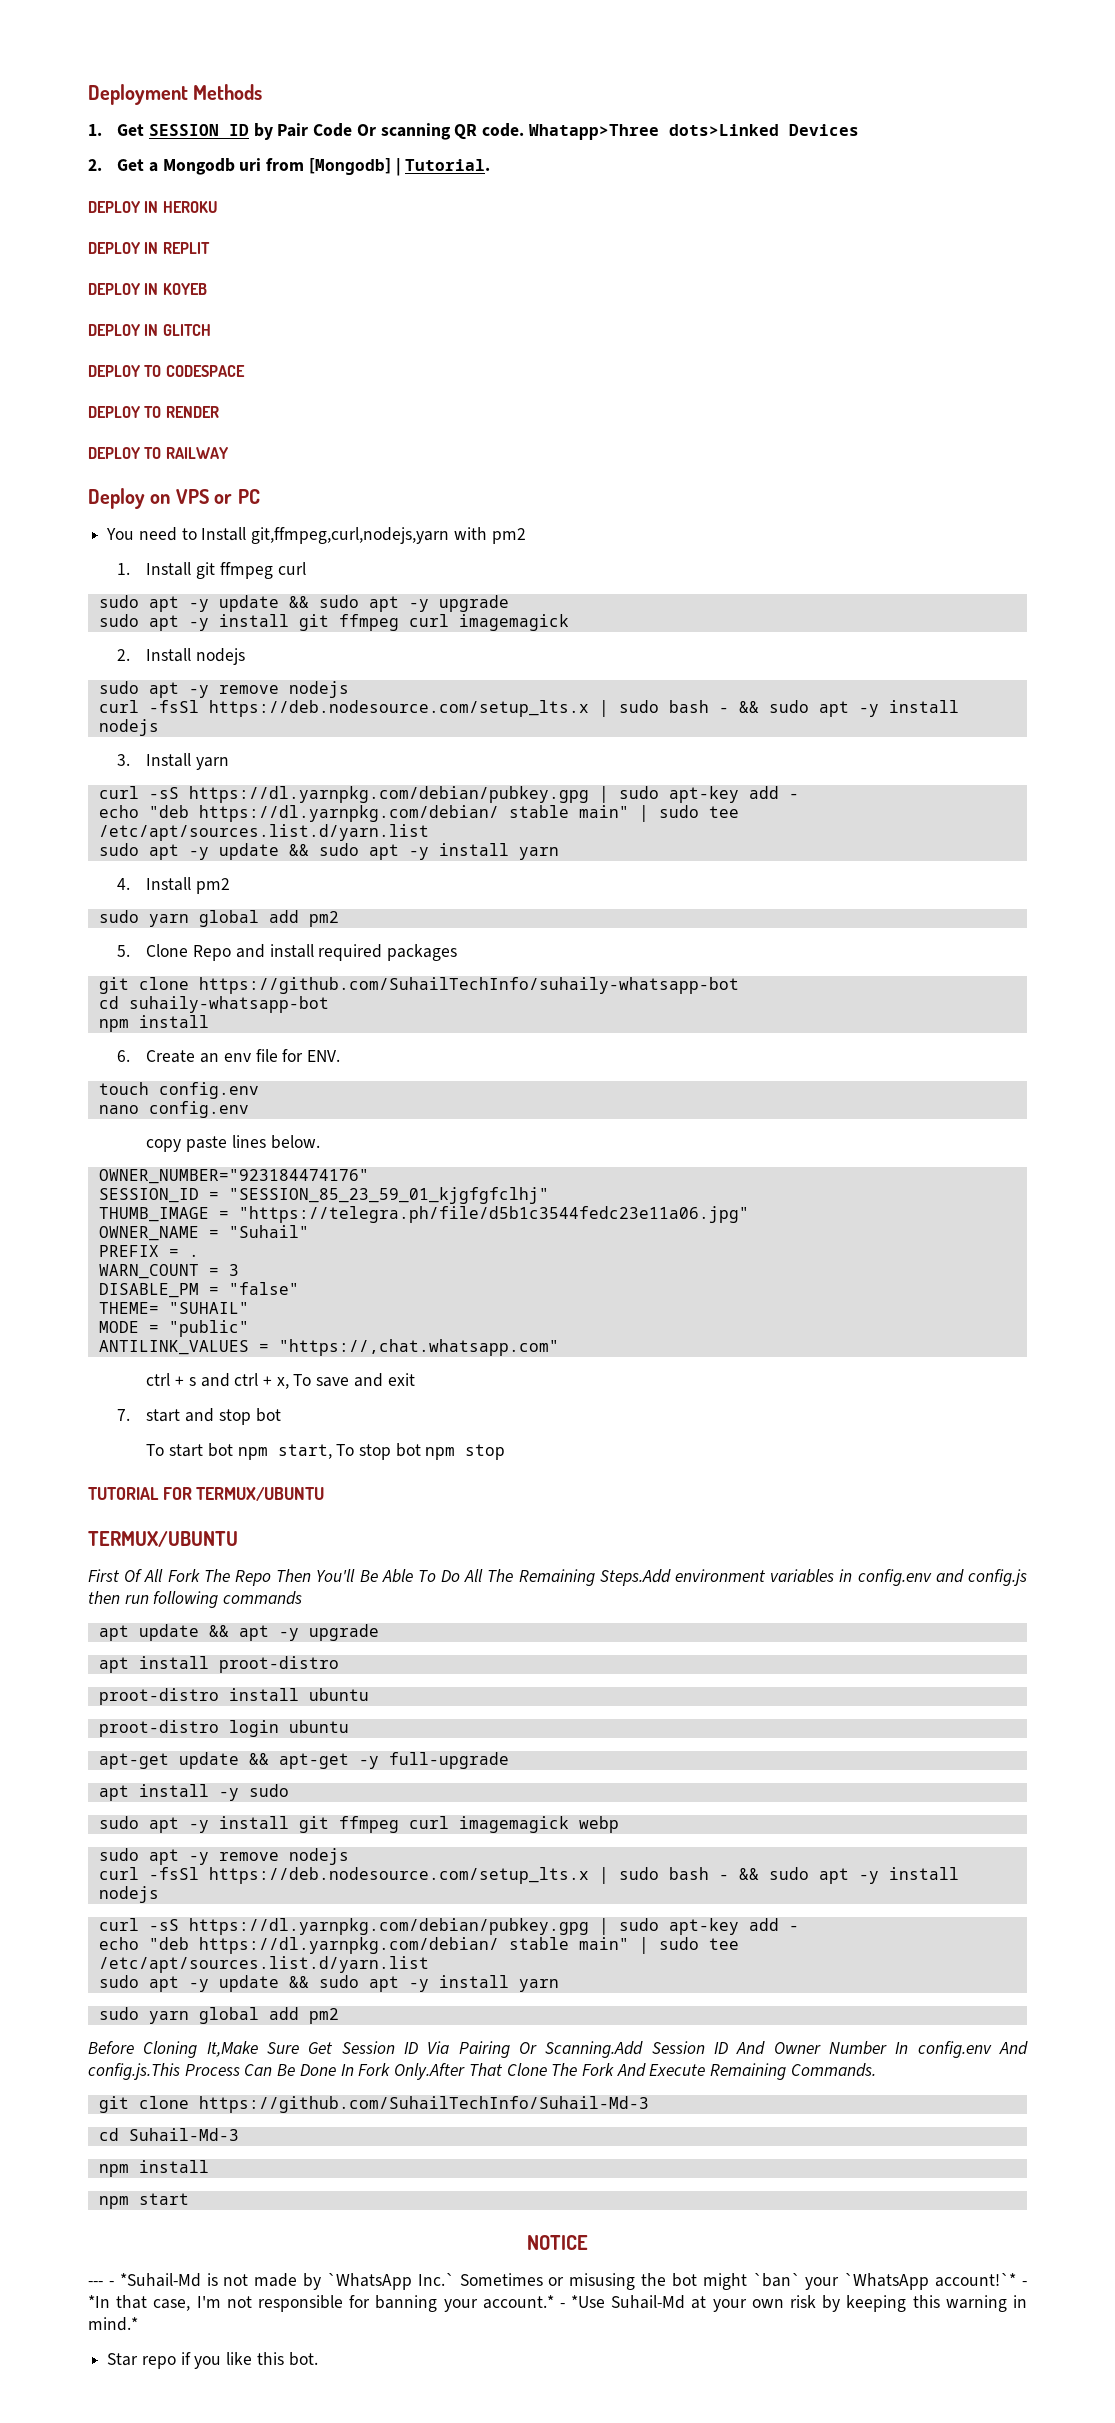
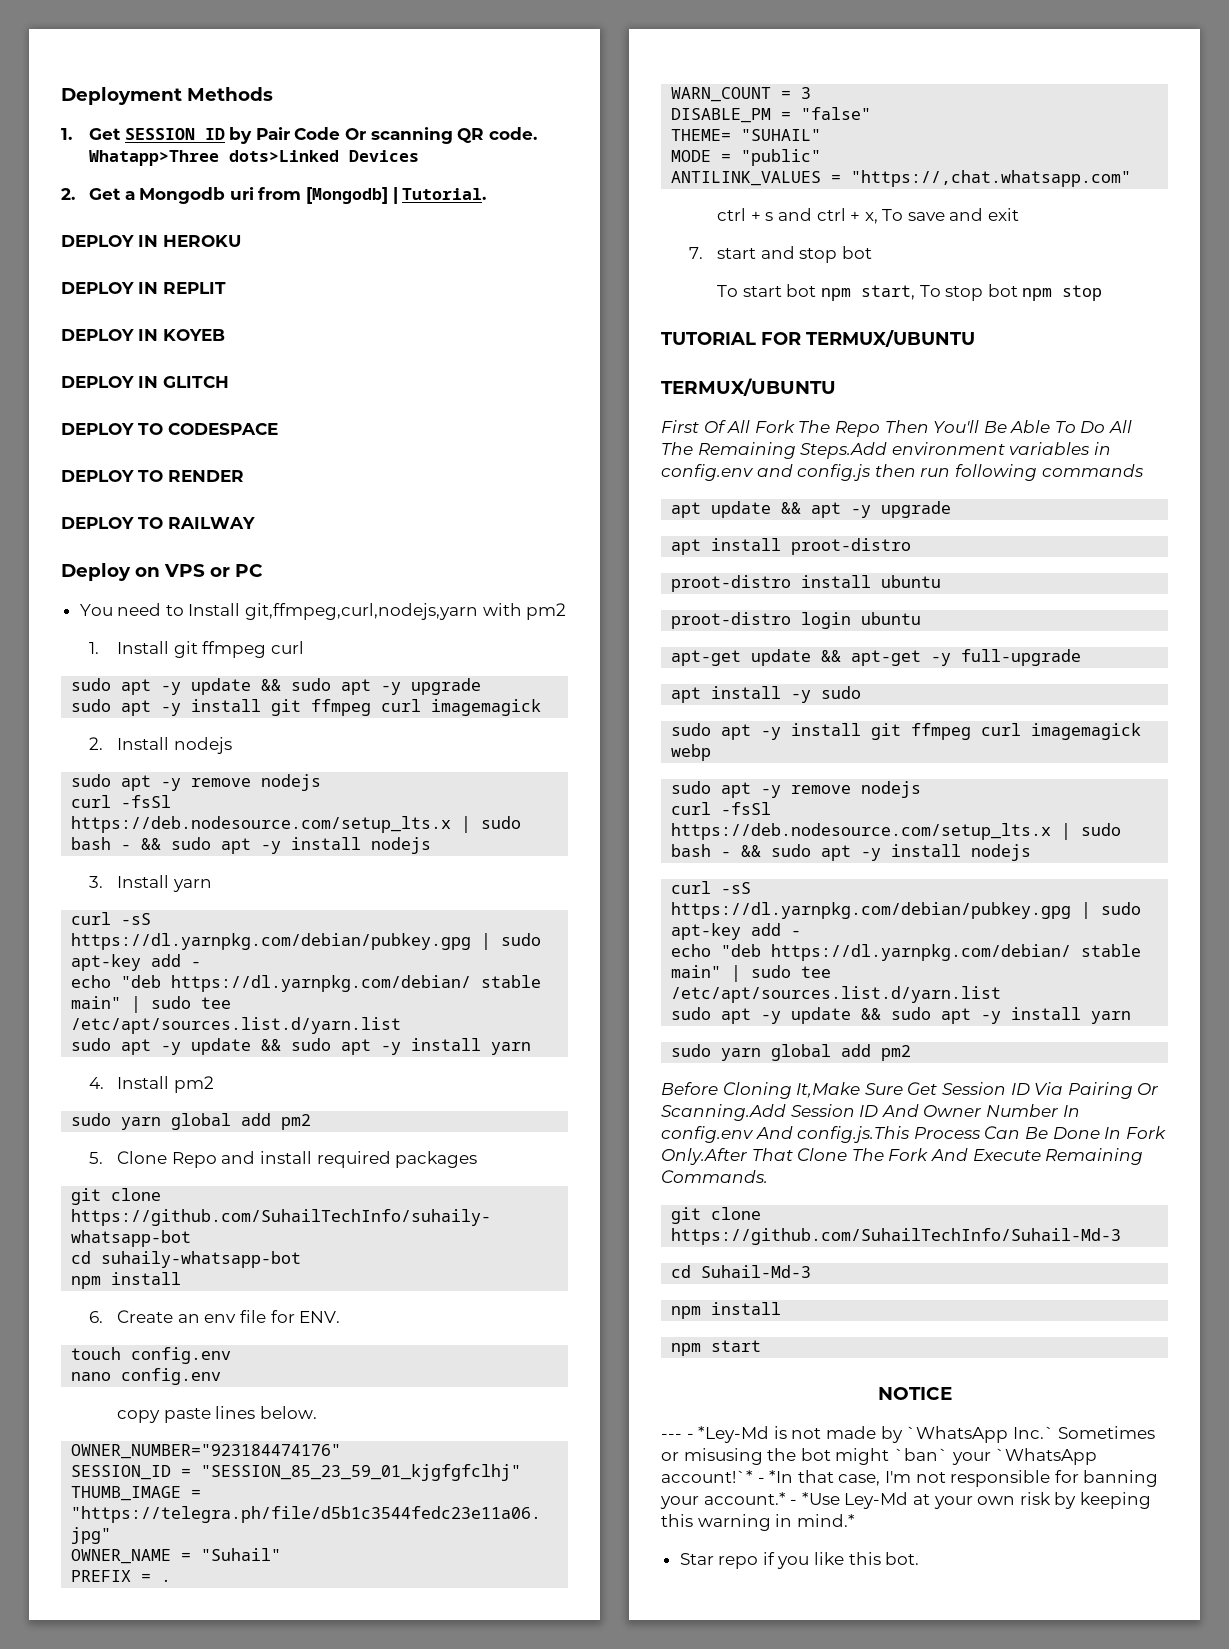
- --- - *Suhail-Md is not made by `WhatsApp Inc.` Sometimes or misusing the bot might `ban` your `WhatsApp account!`* - *In that case, I'm not responsible for banning your account.* - *Use Suhail-Md at your own risk by keeping this warning in mind.*
+ --- - *Ley-Md is not made by `WhatsApp Inc.` Sometimes or misusing the bot might `ban` your `WhatsApp account!`* - *In that case, I'm not responsible for banning your account.* - *Use Ley-Md at your own risk by keeping this warning in mind.*

